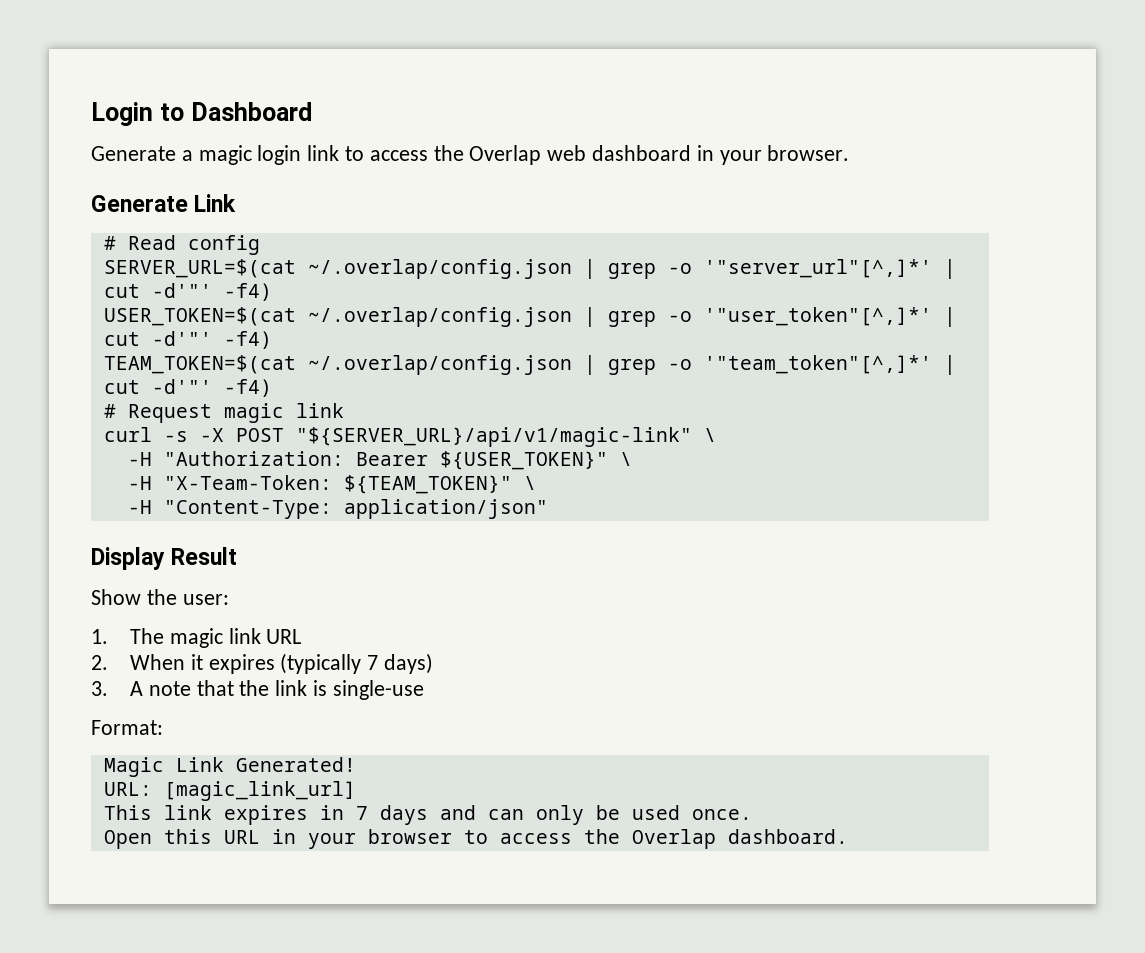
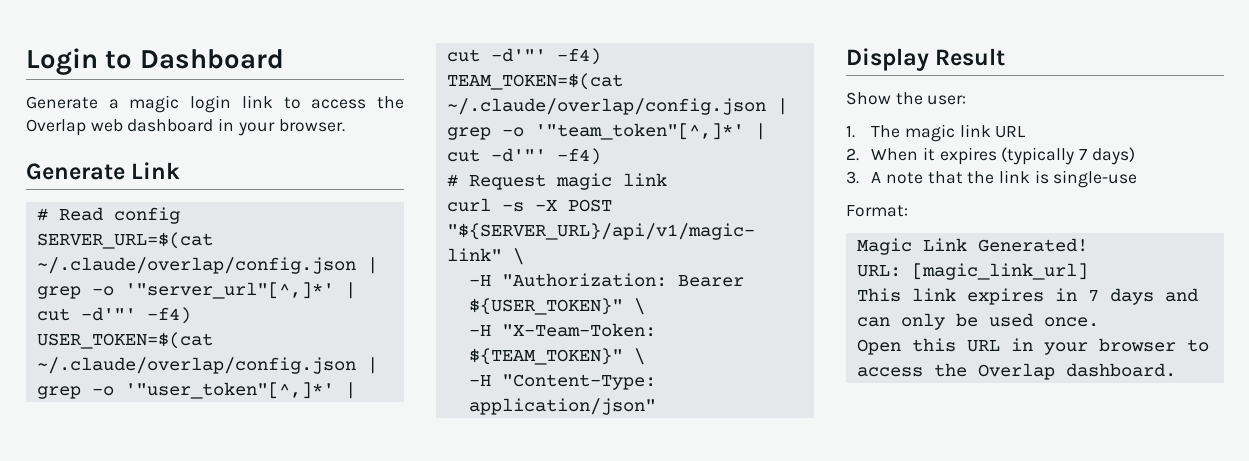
- SERVER_URL=$(cat ~/.overlap/config.json | grep -o '"server_url"[^,]*' | cut -d'"' -f4)
+ SERVER_URL=$(cat ~/.claude/overlap/config.json | grep -o '"server_url"[^,]*' | cut -d'"' -f4)
- USER_TOKEN=$(cat ~/.overlap/config.json | grep -o '"user_token"[^,]*' | cut -d'"' -f4)
+ USER_TOKEN=$(cat ~/.claude/overlap/config.json | grep -o '"user_token"[^,]*' | cut -d'"' -f4)
- TEAM_TOKEN=$(cat ~/.overlap/config.json | grep -o '"team_token"[^,]*' | cut -d'"' -f4)
+ TEAM_TOKEN=$(cat ~/.claude/overlap/config.json | grep -o '"team_token"[^,]*' | cut -d'"' -f4)

